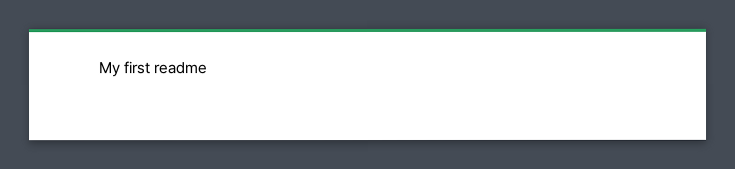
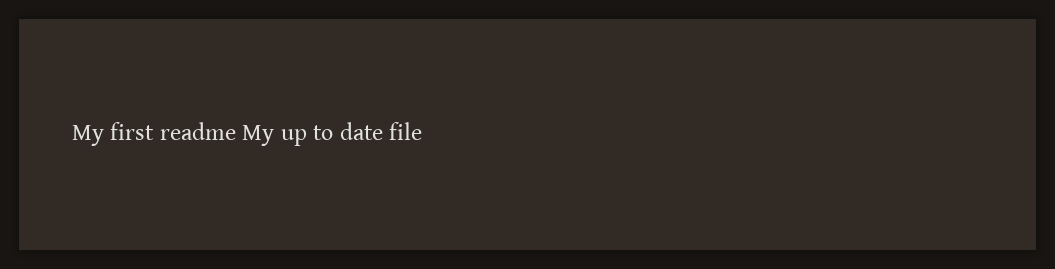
- My first readme
+ My first readme My up to date file

